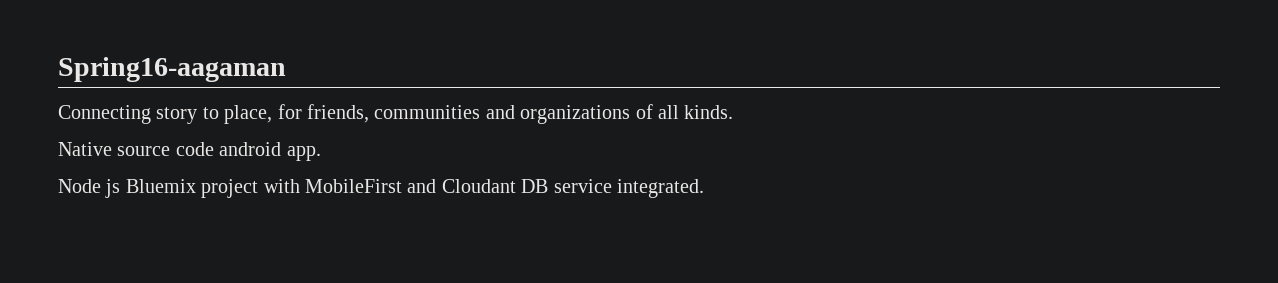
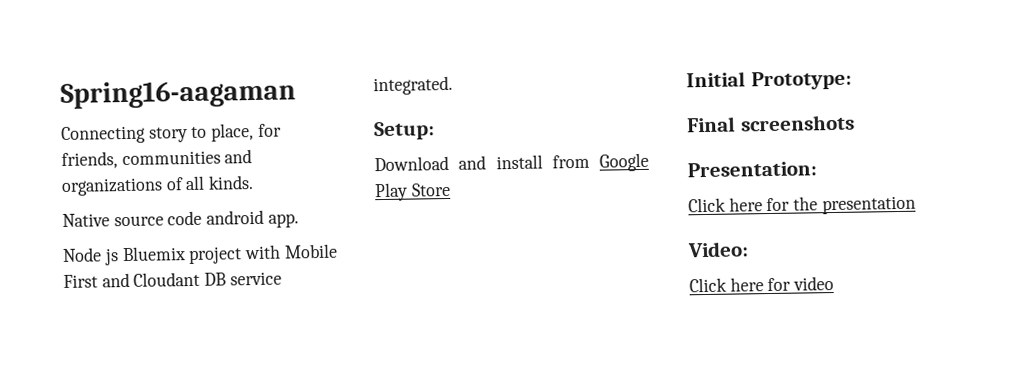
- Node js Bluemix project with MobileFirst and Cloudant DB service integrated.
+ Node js Bluemix project with Mobile First and Cloudant DB service integrated.
+ Setup:
+ Download and install from Google Play Store
+ Initial Prototype:
+ Final screenshots
+ Presentation:
+ Click here for the presentation
+ Video:
+ Click here for video

